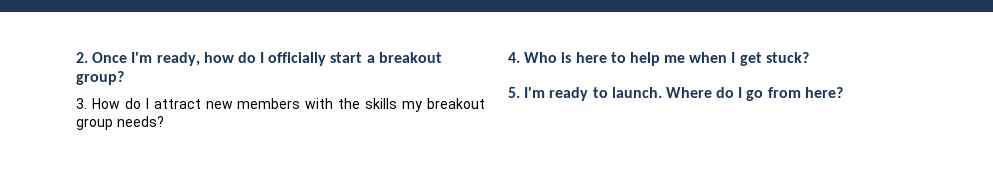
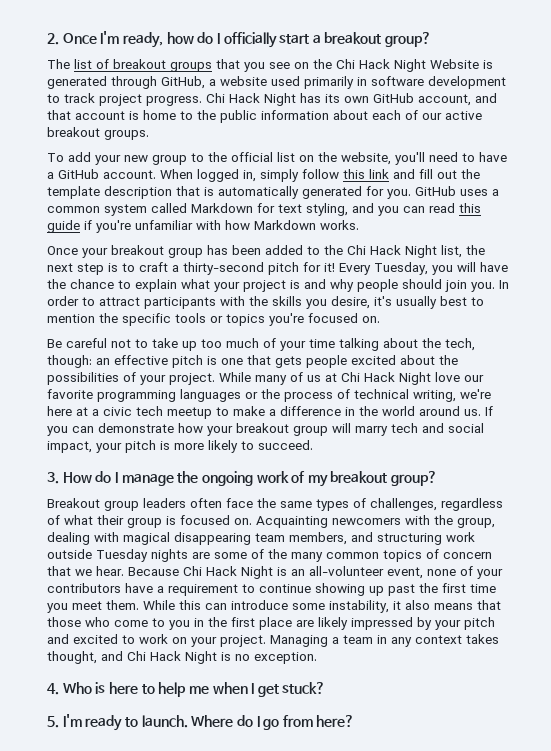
- 3. How do I attract new members with the skills my breakout group needs?
+ The list of breakout groups that you see on the Chi Hack Night Website is generated through GitHub, a website used primarily in software development to track project progress. Chi Hack Night has its own GitHub account, and that account is home to the public information about each of our active breakout groups.
+ To add your new group to the official list on the website, you'll need to have a GitHub account. When logged in, simply follow this link and fill out the template description that is automatically generated for you. GitHub uses a common system called Markdown for text styling, and you can read this guide if you're unfamiliar with how Markdown works.
+ Once your breakout group has been added to the Chi Hack Night list, the next step is to craft a thirty-second pitch for it! Every Tuesday, you will have the chance to explain what your project is and why people should join you. In order to attract participants with the skills you desire, it's usually best to mention the specific tools or topics you're focused on.
+ Be careful not to take up too much of your time talking about the tech, though: an effective pitch is one that gets people excited about the possibilities of your project. While many of us at Chi Hack Night love our favorite programming languages or the process of technical writing, we're here at a civic tech meetup to make a difference in the world around us. If you can demonstrate how your breakout group will marry tech and social impact, your pitch is more likely to succeed.
+ 3. How do I manage the ongoing work of my breakout group?
+ Breakout group leaders often face the same types of challenges, regardless of what their group is focused on. Acquainting newcomers with the group, dealing with magical disappearing team members, and structuring work outside Tuesday nights are some of the many common topics of concern that we hear. Because Chi Hack Night is an all-volunteer event, none of your contributors have a requirement to continue showing up past the first time you meet them. While this can introduce some instability, it also means that those who come to you in the first place are likely impressed by your pitch and excited to work on your project. Managing a team in any context takes thought, and Chi Hack Night is no exception.

